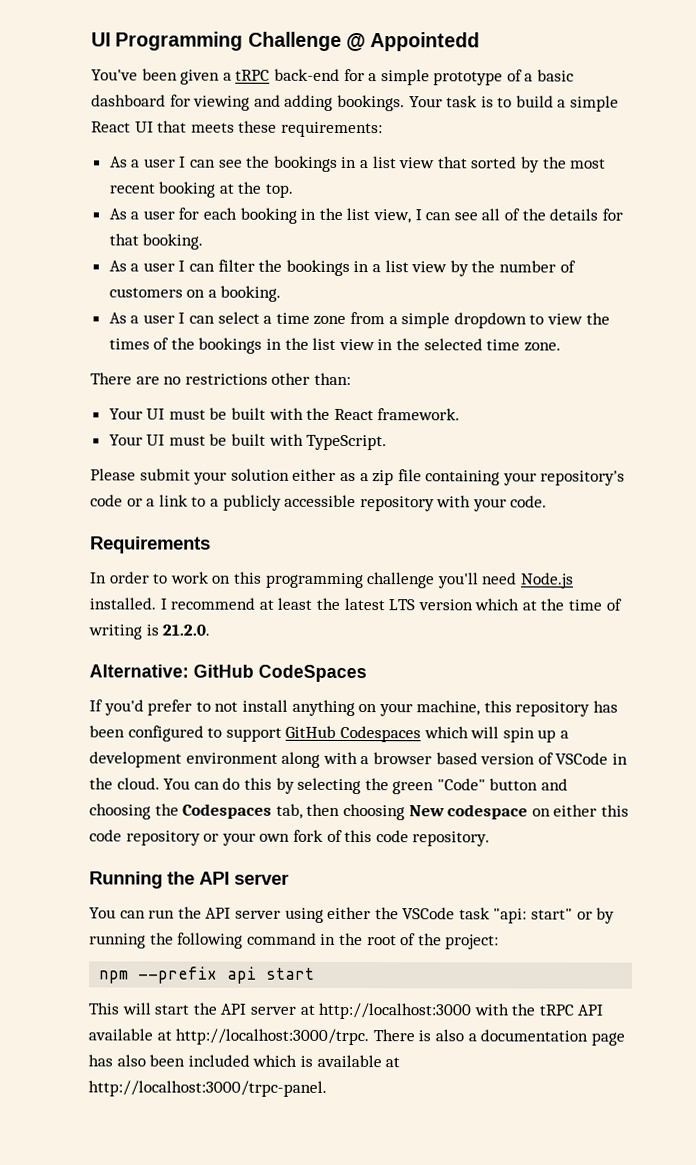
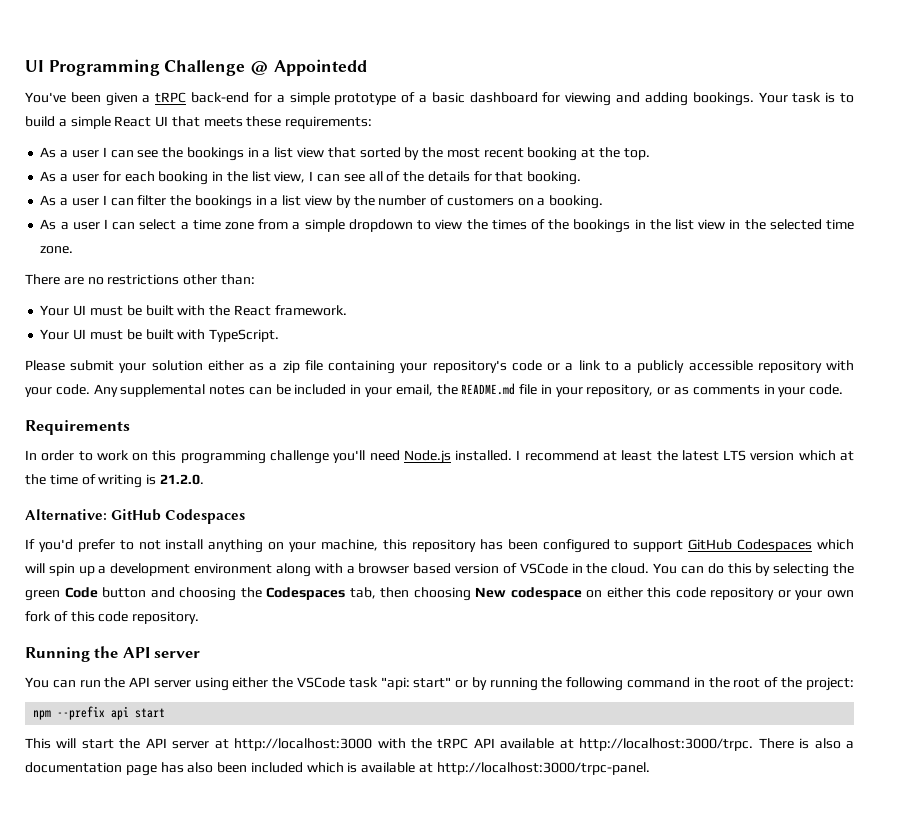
+ Any supplemental notes can be included in your email, the README.md file in your repository, or as comments in your code.
- Alternative: GitHub CodeSpaces
+ Alternative: GitHub Codespaces
- You can do this by selecting the green "Code" button and choosing the Codespaces tab, then choosing New codespace on either this code repository or your own fork of this code repository.
+ You can do this by selecting the green Code button and choosing the Codespaces tab, then choosing New codespace on either this code repository or your own fork of this code repository.

